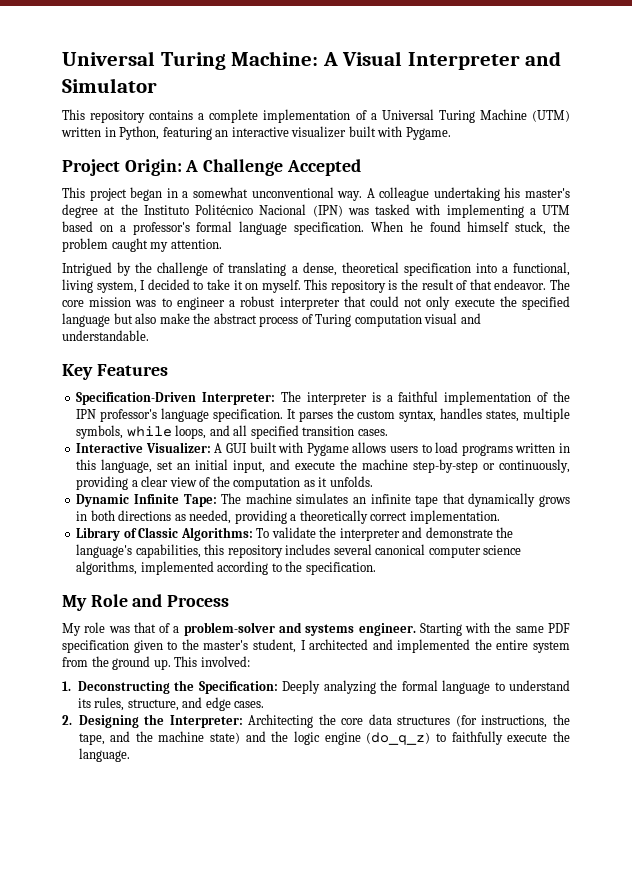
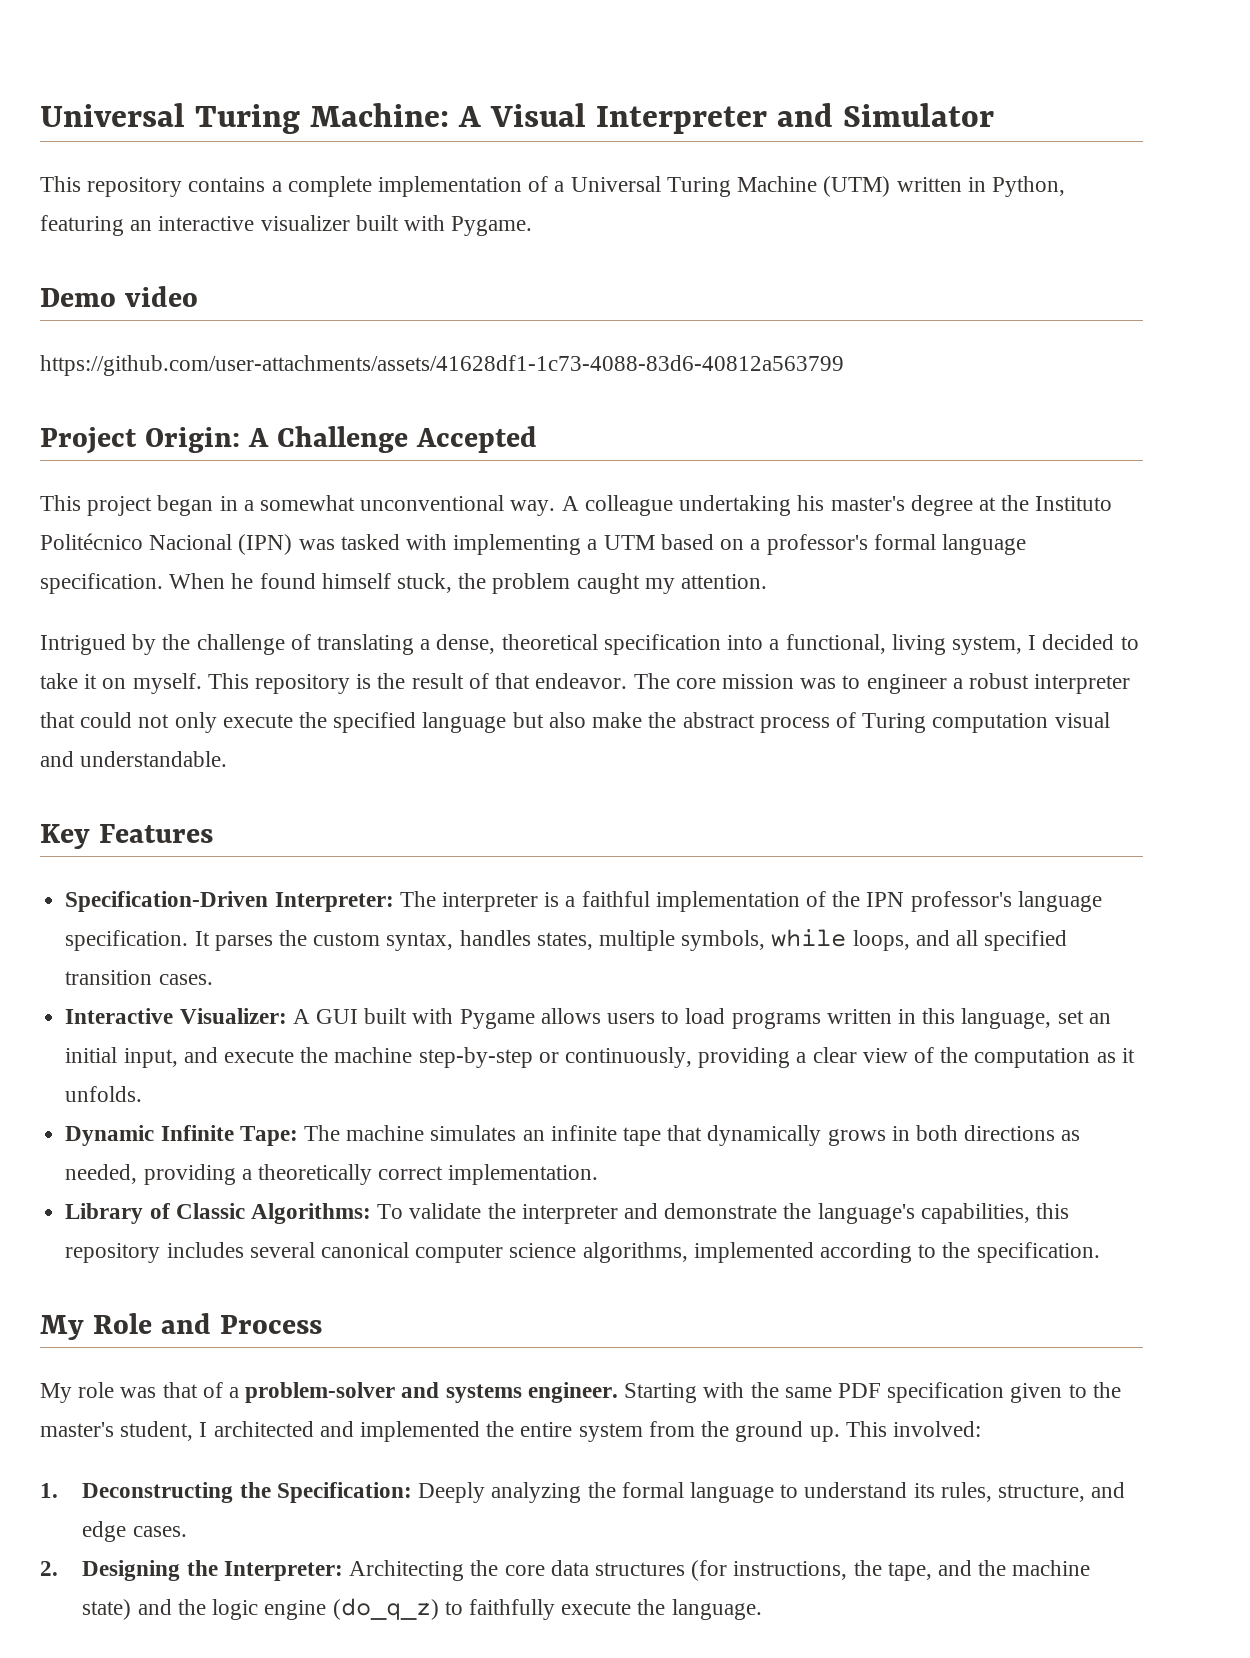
+ Demo video
+ https://github.com/user-attachments/assets/41628df1-1c73-4088-83d6-40812a563799

